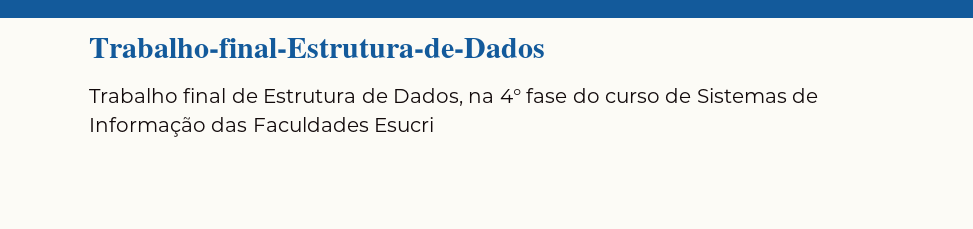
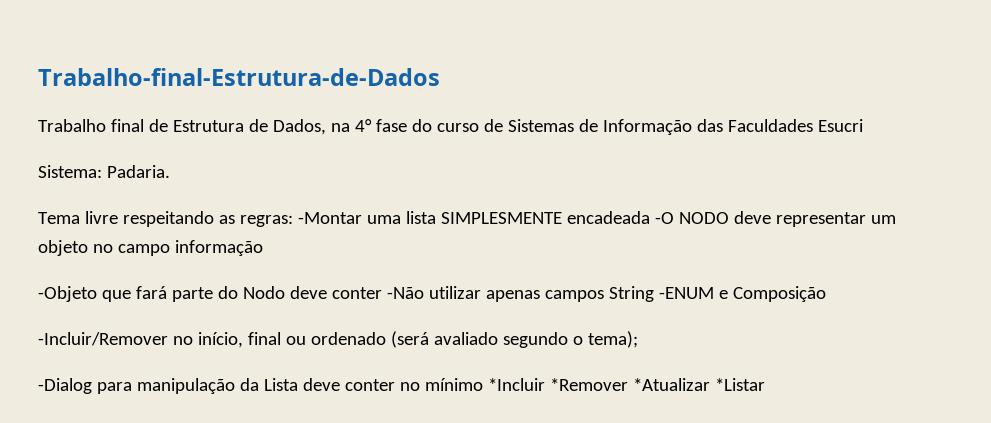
+ Sistema: Padaria.
+ Tema livre respeitando as regras: -Montar uma lista SIMPLESMENTE encadeada -O NODO deve representar um objeto no campo informação
+ -Objeto que fará parte do Nodo deve conter -Não utilizar apenas campos String -ENUM e Composição
+ -Incluir/Remover no início, final ou ordenado (será avaliado segundo o tema);
+ -Dialog para manipulação da Lista deve conter no mínimo *Incluir *Remover *Atualizar *Listar

